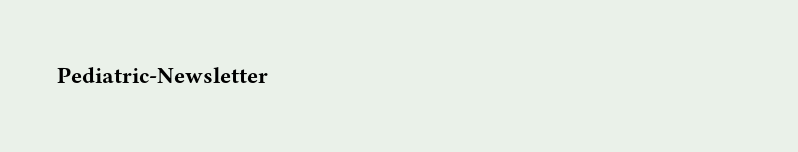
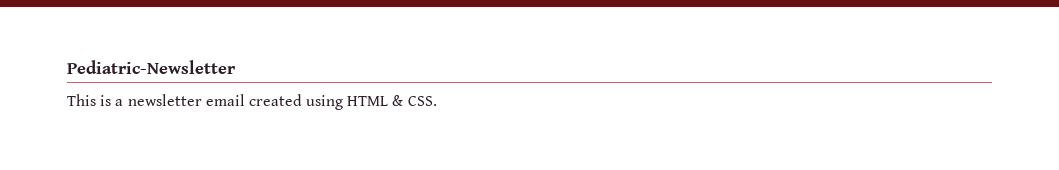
+ This is a newsletter email created using HTML & CSS.

